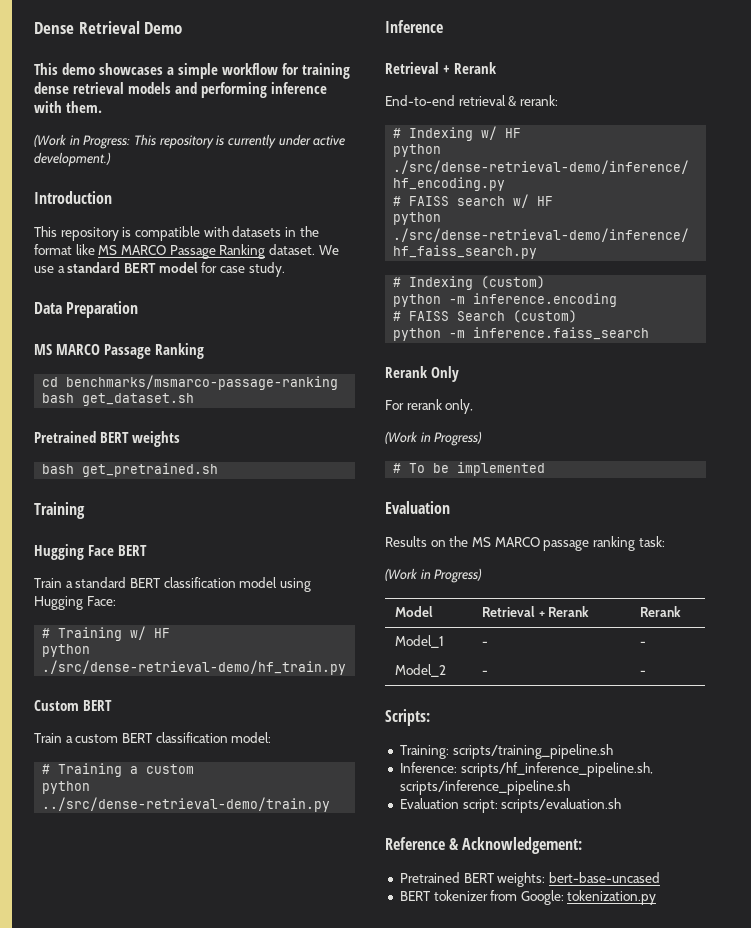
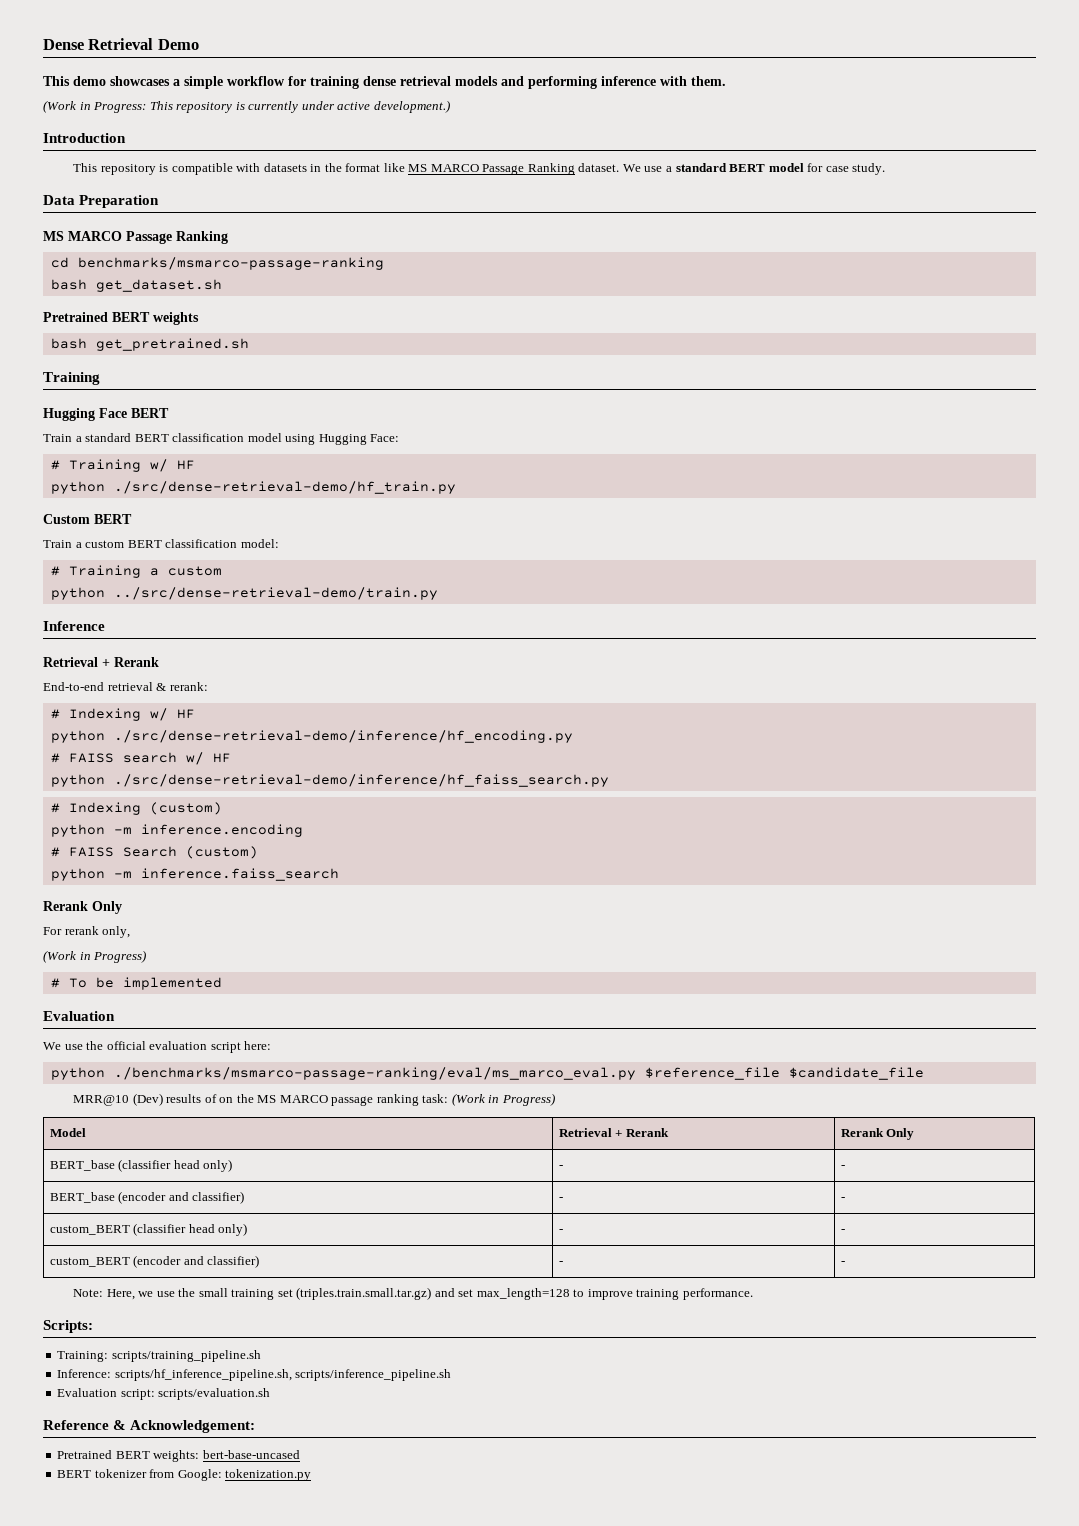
- Results on the MS MARCO passage ranking task:
- (Work in Progress)
+ We use the official evaluation script here:
+ python ./benchmarks/msmarco-passage-ranking/eval/ms_marco_eval.py $reference_file $candidate_file
+ MRR@10 (Dev) results of on the MS MARCO passage ranking task: (Work in Progress)
- Model | Retrieval + Rerank | Rerank
- Model_1 | - | -
- Model_2 | - | -
+ Model | Retrieval + Rerank | Rerank Only
+ BERT_base (classifier head only) | - | -
+ BERT_base (encoder and classifier) | - | -
+ custom_BERT (classifier head only) | - | -
+ custom_BERT (encoder and classifier) | - | -
+ Note: Here, we use the small training set (triples.train.small.tar.gz) and set max_length=128 to improve training performance.

